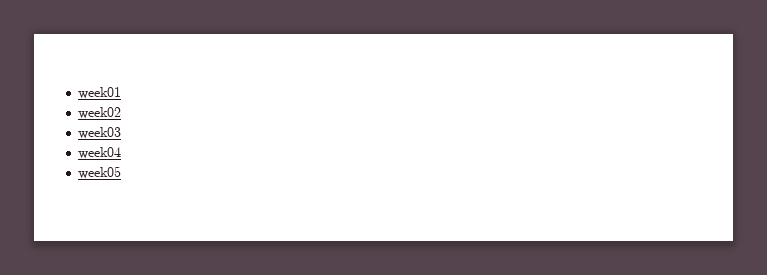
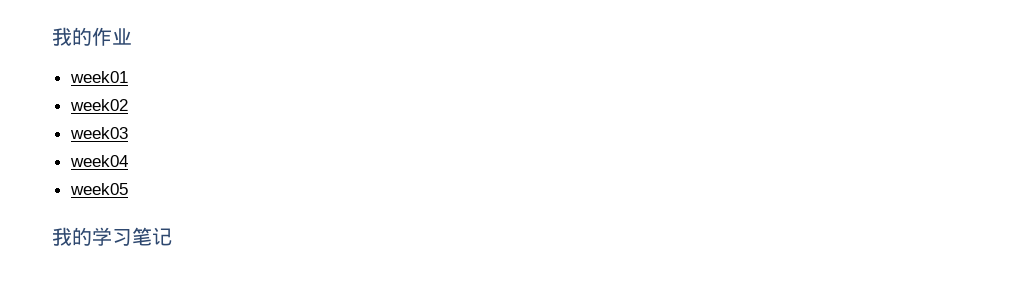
+ 我的作业
+ 我的学习笔记

